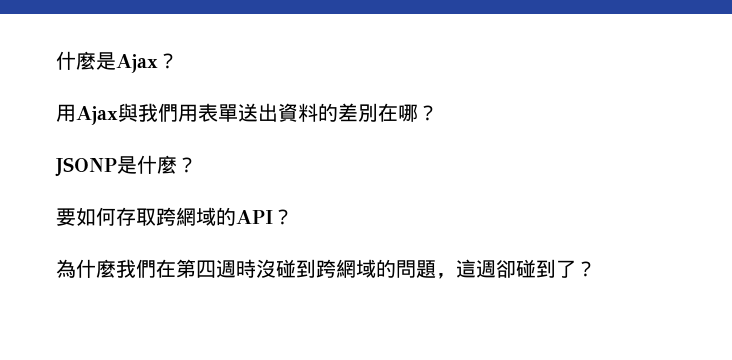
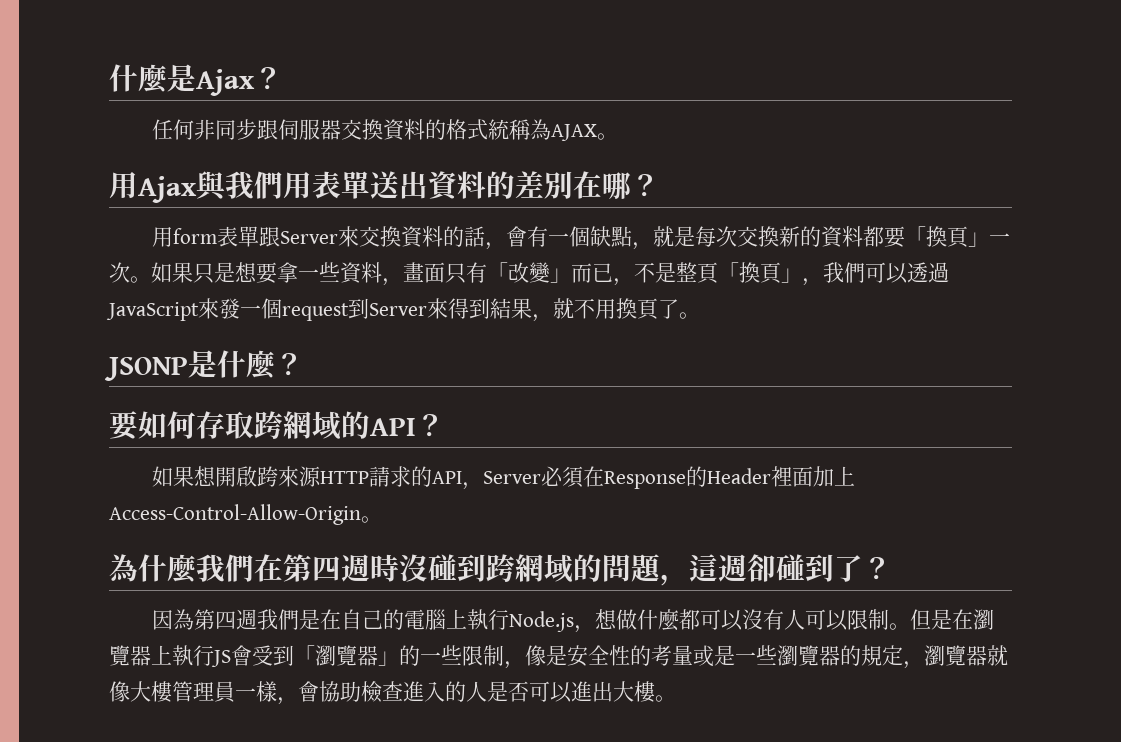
+ 任何非同步跟伺服器交換資料的格式統稱為AJAX。
+ 用form表單跟Server來交換資料的話，會有一個缺點，就是每次交換新的資料都要「換頁」一次。如果只是想要拿一些資料，畫面只有「改變」而已，不是整頁「換頁」，我們可以透過JavaScript來發一個request到Server來得到結果，就不用換頁了。
+ 如果想開啟跨來源HTTP請求的API，Server必須在Response的Header裡面加上Access-Control-Allow-Origin。
+ 因為第四週我們是在自己的電腦上執行Node.js，想做什麼都可以沒有人可以限制。但是在瀏覽器上執行JS會受到「瀏覽器」的一些限制，像是安全性的考量或是一些瀏覽器的規定，瀏覽器就像大樓管理員一樣，會協助檢查進入的人是否可以進出大樓。

